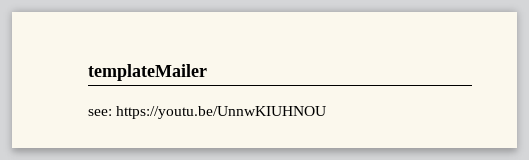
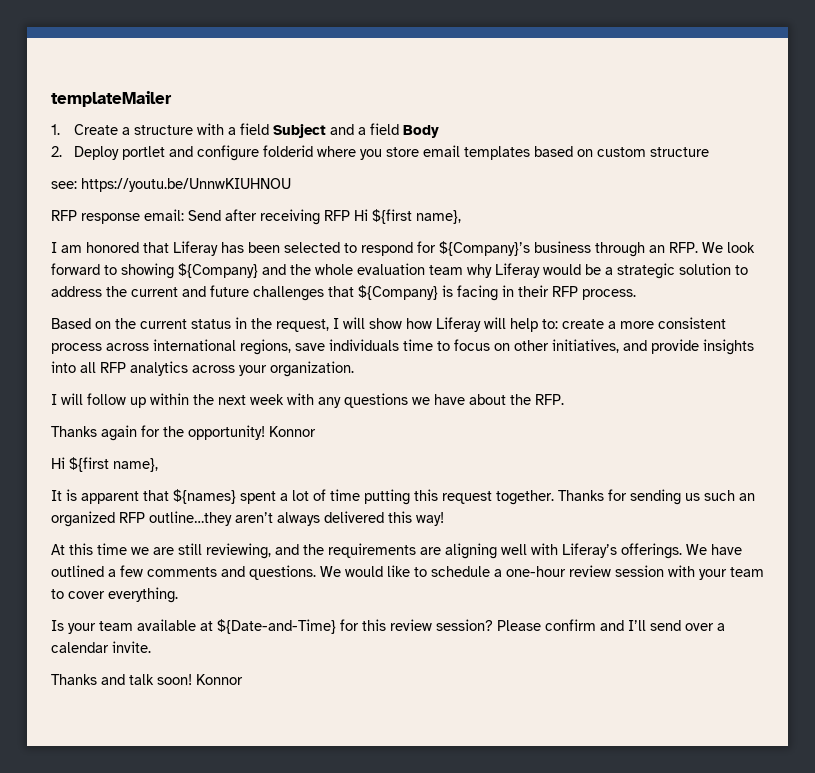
+ 1. Create a structure with a field Subject and a field Body
+ 2. Deploy portlet and configure folderid where you store email templates based on custom structure
  see: https://youtu.be/UnnwKIUHNOU
+ RFP response email: Send after receiving RFP Hi ${first name},
+ I am honored that Liferay has been selected to respond for ${Company}’s business through an RFP. We look forward to showing ${Company} and the whole evaluation team why Liferay would be a strategic solution to address the current and future challenges that ${Company} is facing in their RFP process.
+ Based on the current status in the request, I will show how Liferay will help to: create a more consistent process across international regions, save individuals time to focus on other initiatives, and provide insights into all RFP analytics across your organization.
+ I will follow up within the next week with any questions we have about the RFP.
+ Thanks again for the opportunity! Konnor
+ Hi ${first name},
+ It is apparent that ${names} spent a lot of time putting this request together. Thanks for sending us such an organized RFP outline…they aren’t always delivered this way!
+ At this time we are still reviewing, and the requirements are aligning well with Liferay’s offerings. We have outlined a few comments and questions. We would like to schedule a one-hour review session with your team to cover everything.
+ Is your team available at ${Date-and-Time} for this review session? Please confirm and I’ll send over a calendar invite.
+ Thanks and talk soon! Konnor

